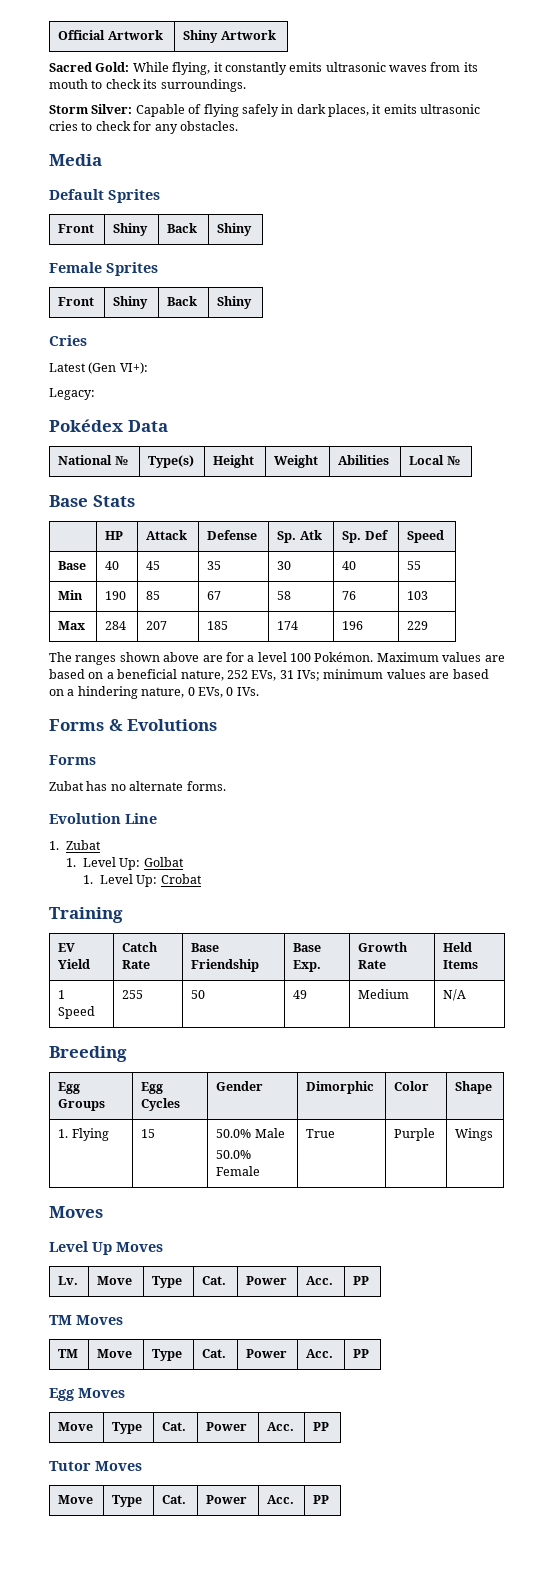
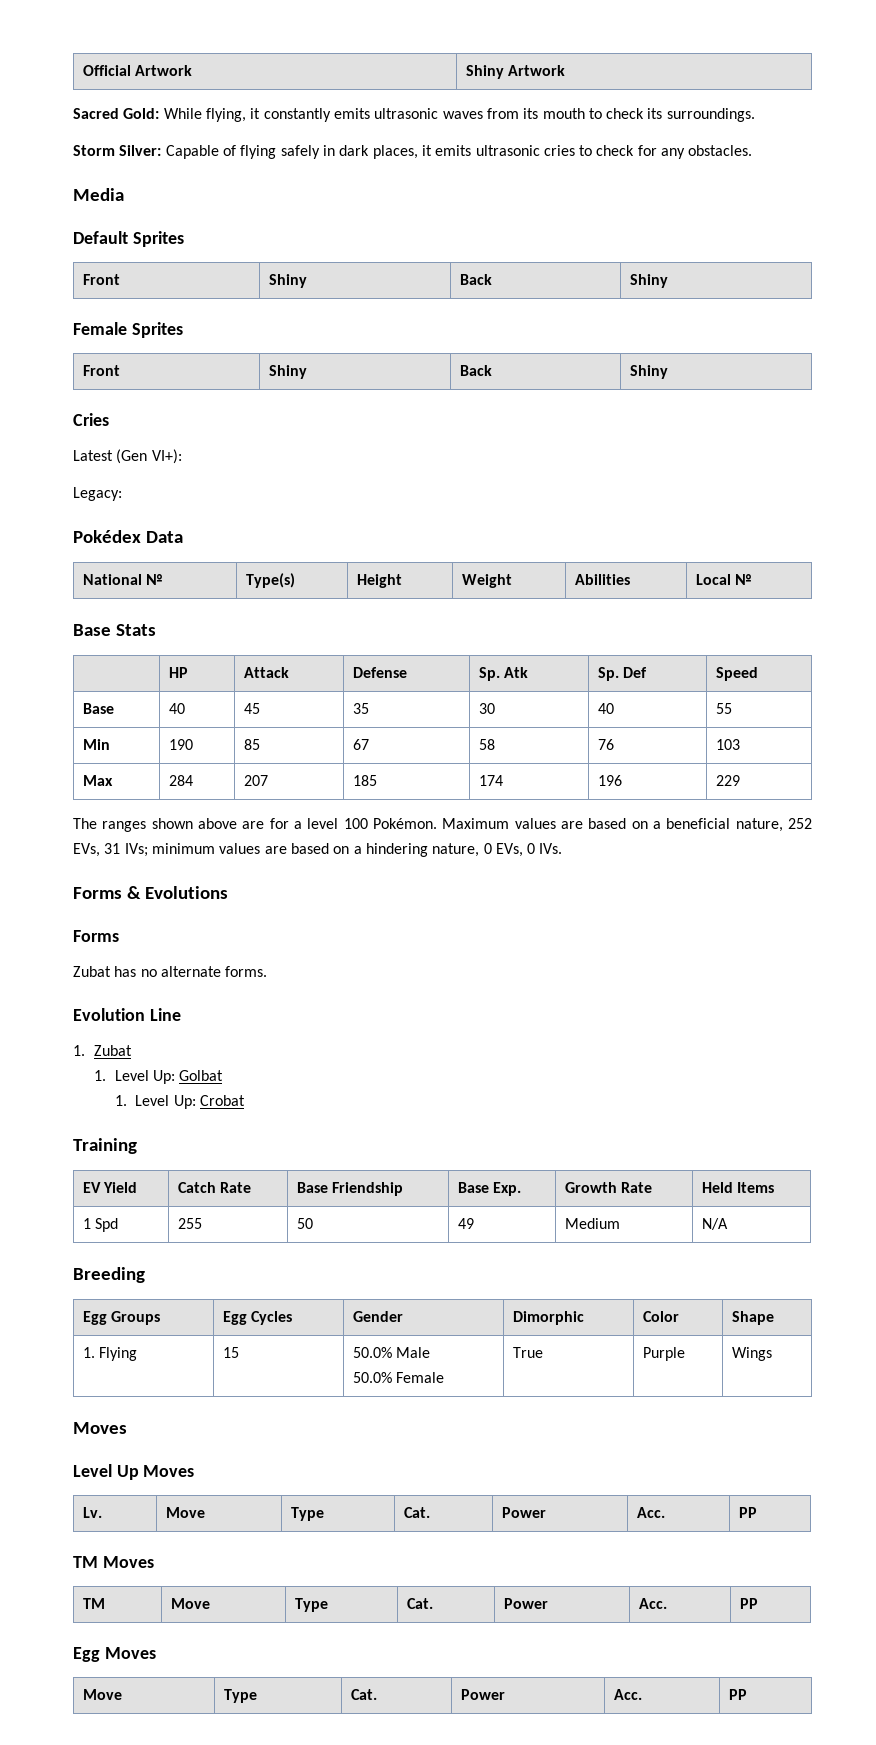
- 1 Speed | 255 | 50 | 49 | Medium | N/A
+ 1 Spd | 255 | 50 | 49 | Medium | N/A
- Tutor Moves
- Move | Type | Cat. | Power | Acc. | PP

